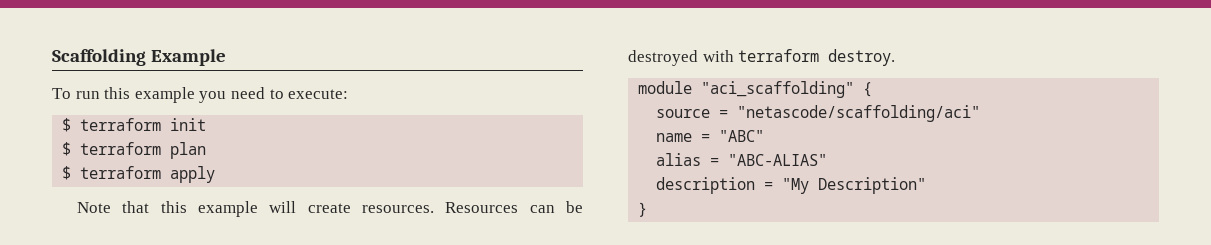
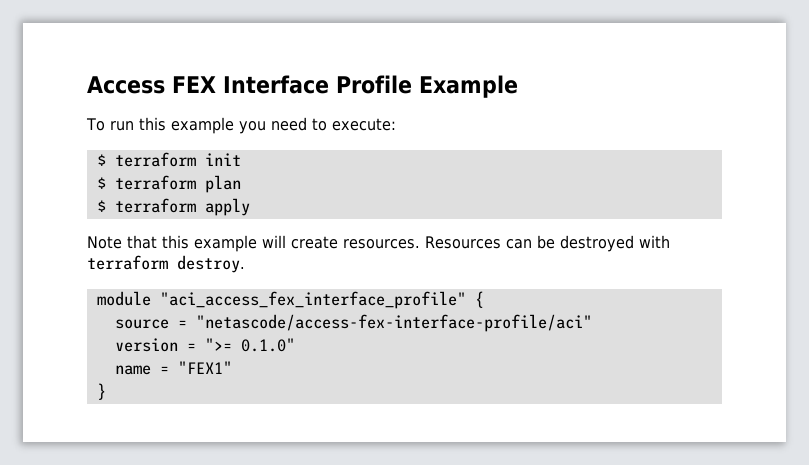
- Scaffolding Example
+ Access FEX Interface Profile Example
- module "aci_scaffolding" {
+ module "aci_access_fex_interface_profile" {
- source = "netascode/scaffolding/aci"
- name = "ABC"
- alias = "ABC-ALIAS"
- description = "My Description"
+ source = "netascode/access-fex-interface-profile/aci"
+ version = ">= 0.1.0"
+ name = "FEX1"

